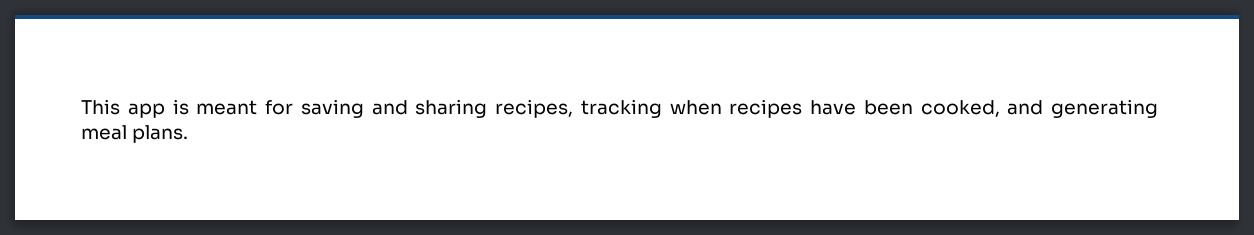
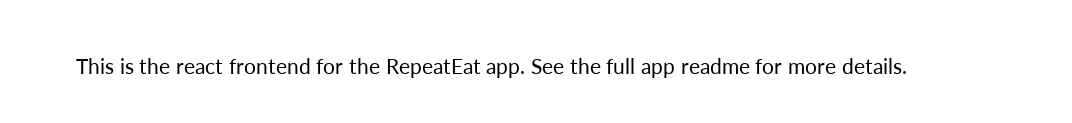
- This app is meant for saving and sharing recipes, tracking when recipes have been cooked, and generating meal plans.
+ This is the react frontend for the RepeatEat app. See the full app readme for more details.

